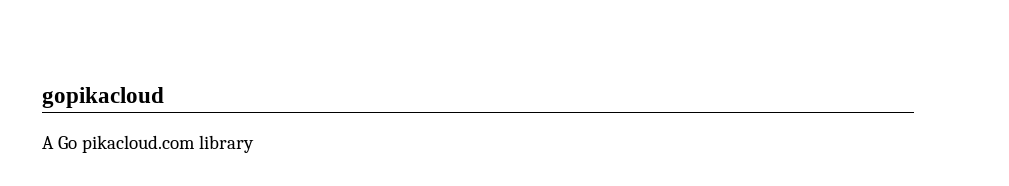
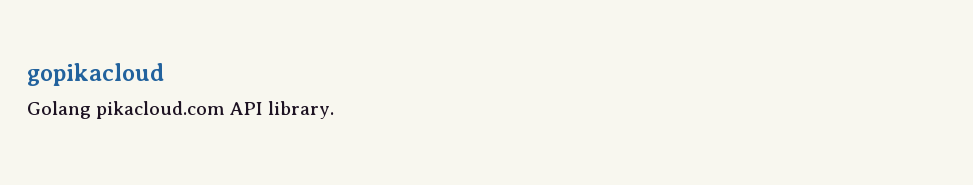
- A Go pikacloud.com library
+ Golang pikacloud.com API library.

